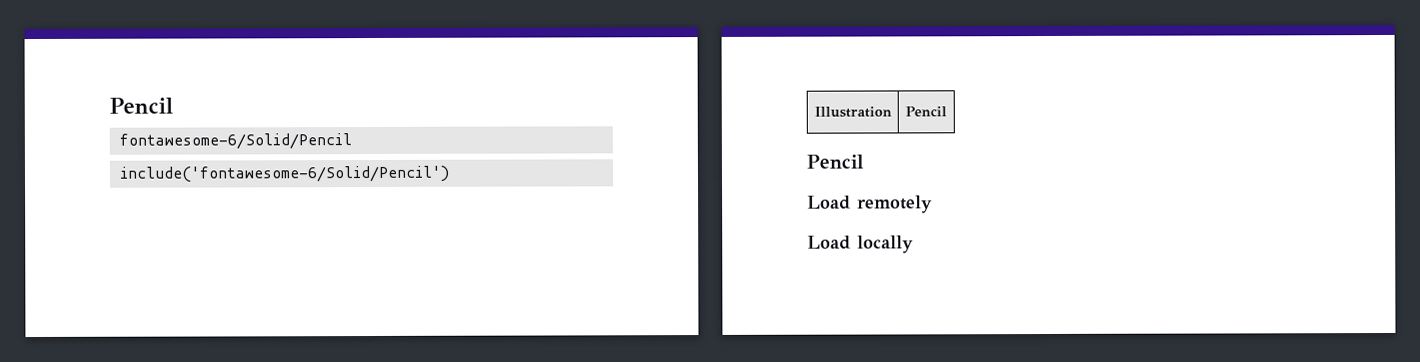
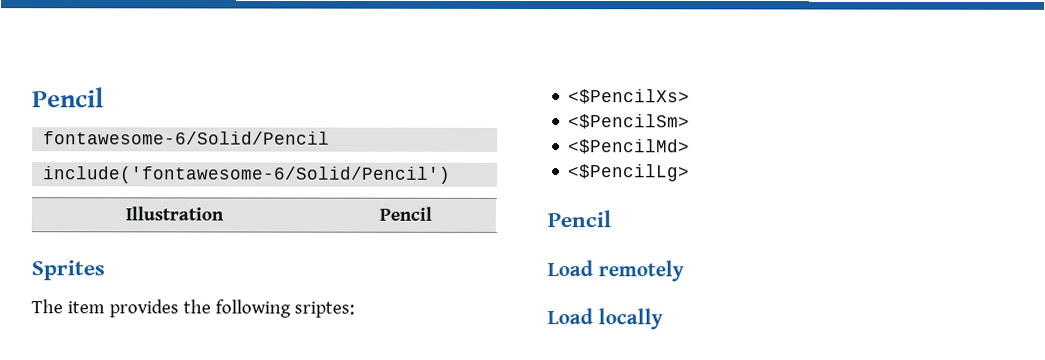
+ Sprites
+ The item provides the following sriptes:
+ <$PencilXs>
+ <$PencilSm>
+ <$PencilMd>
+ <$PencilLg>

